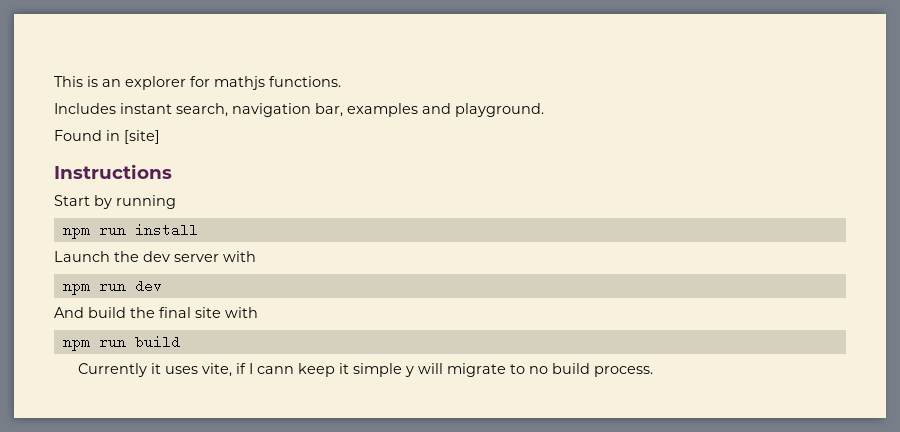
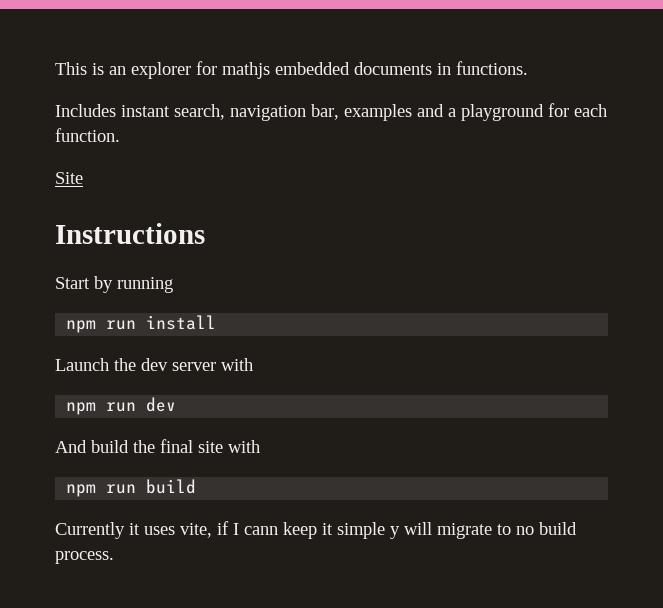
- This is an explorer for mathjs functions.
+ This is an explorer for mathjs embedded documents in functions.
- Includes instant search, navigation bar, examples and playground.
- Found in [site]
+ Includes instant search, navigation bar, examples and a playground for each function.
+ Site

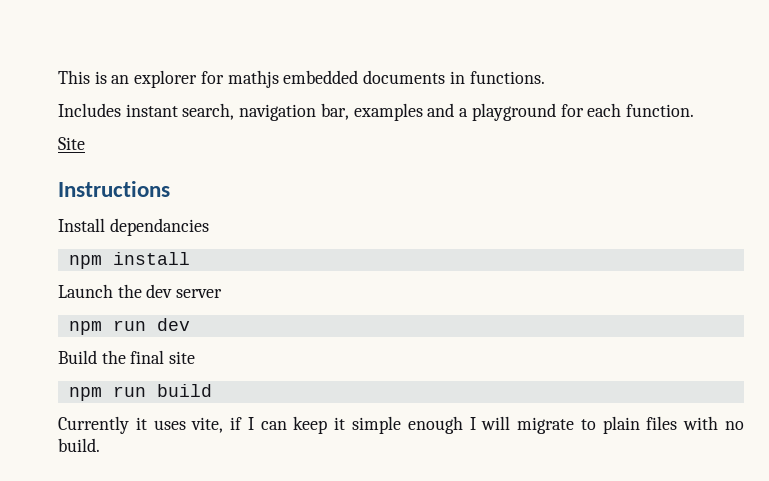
- Start by running
- npm run install
+ Install dependancies
+ npm install
- Launch the dev server with
+ Launch the dev server
- And build the final site with
+ Build the final site
- Currently it uses vite, if I cann keep it simple y will migrate to no build process.
+ Currently it uses vite, if I can keep it simple enough I will migrate to plain files with no build.

